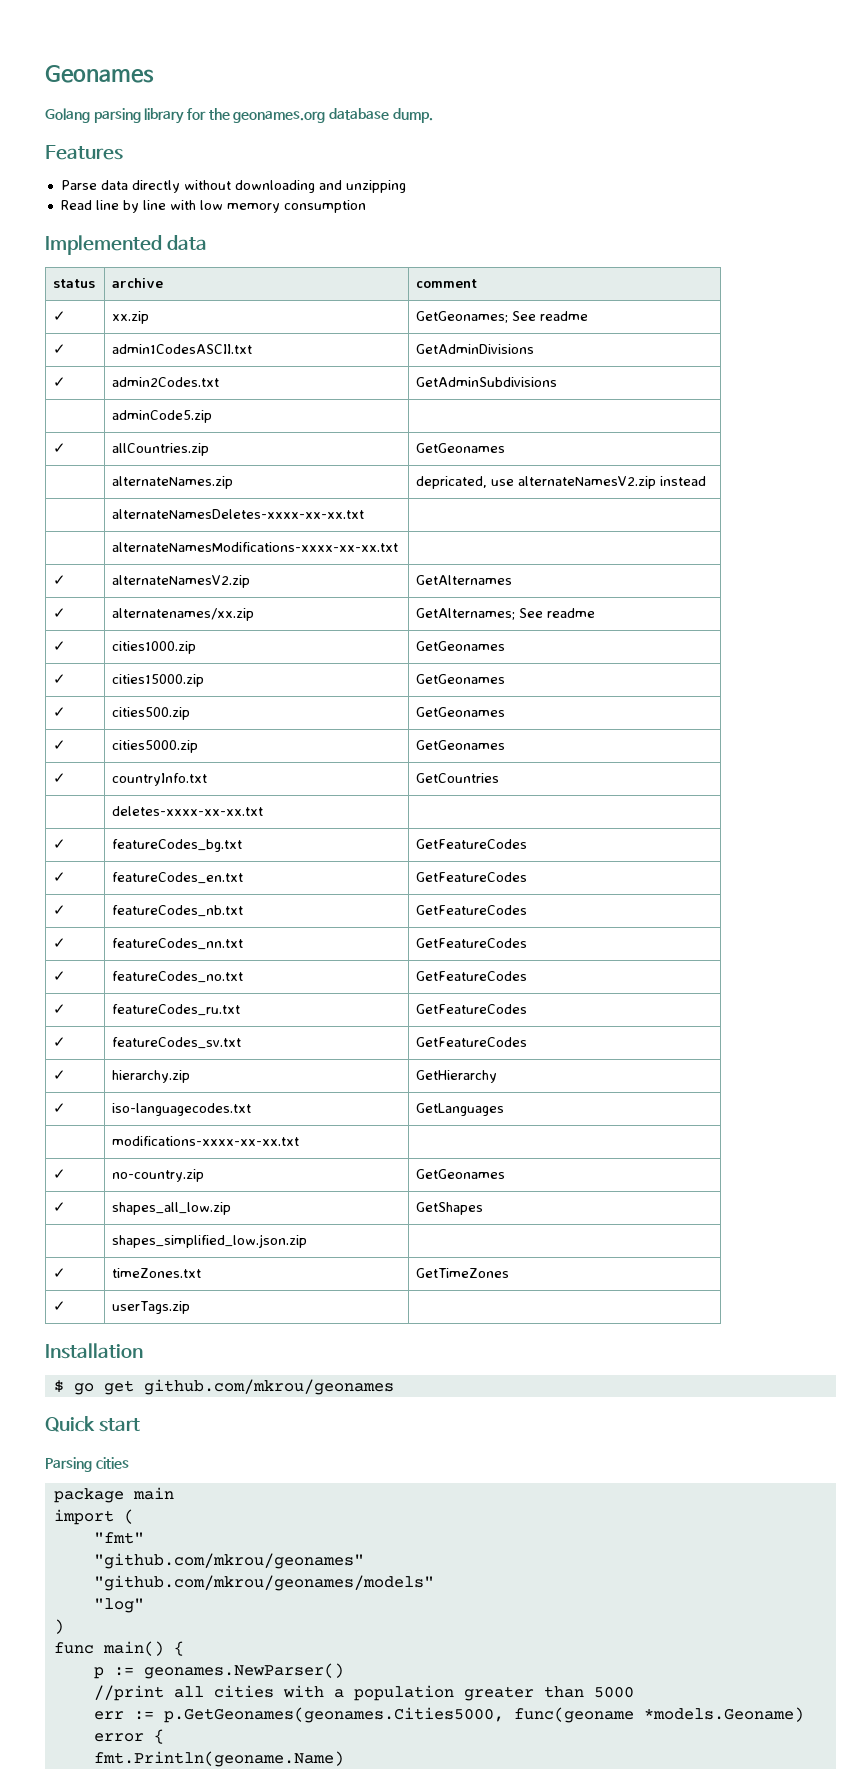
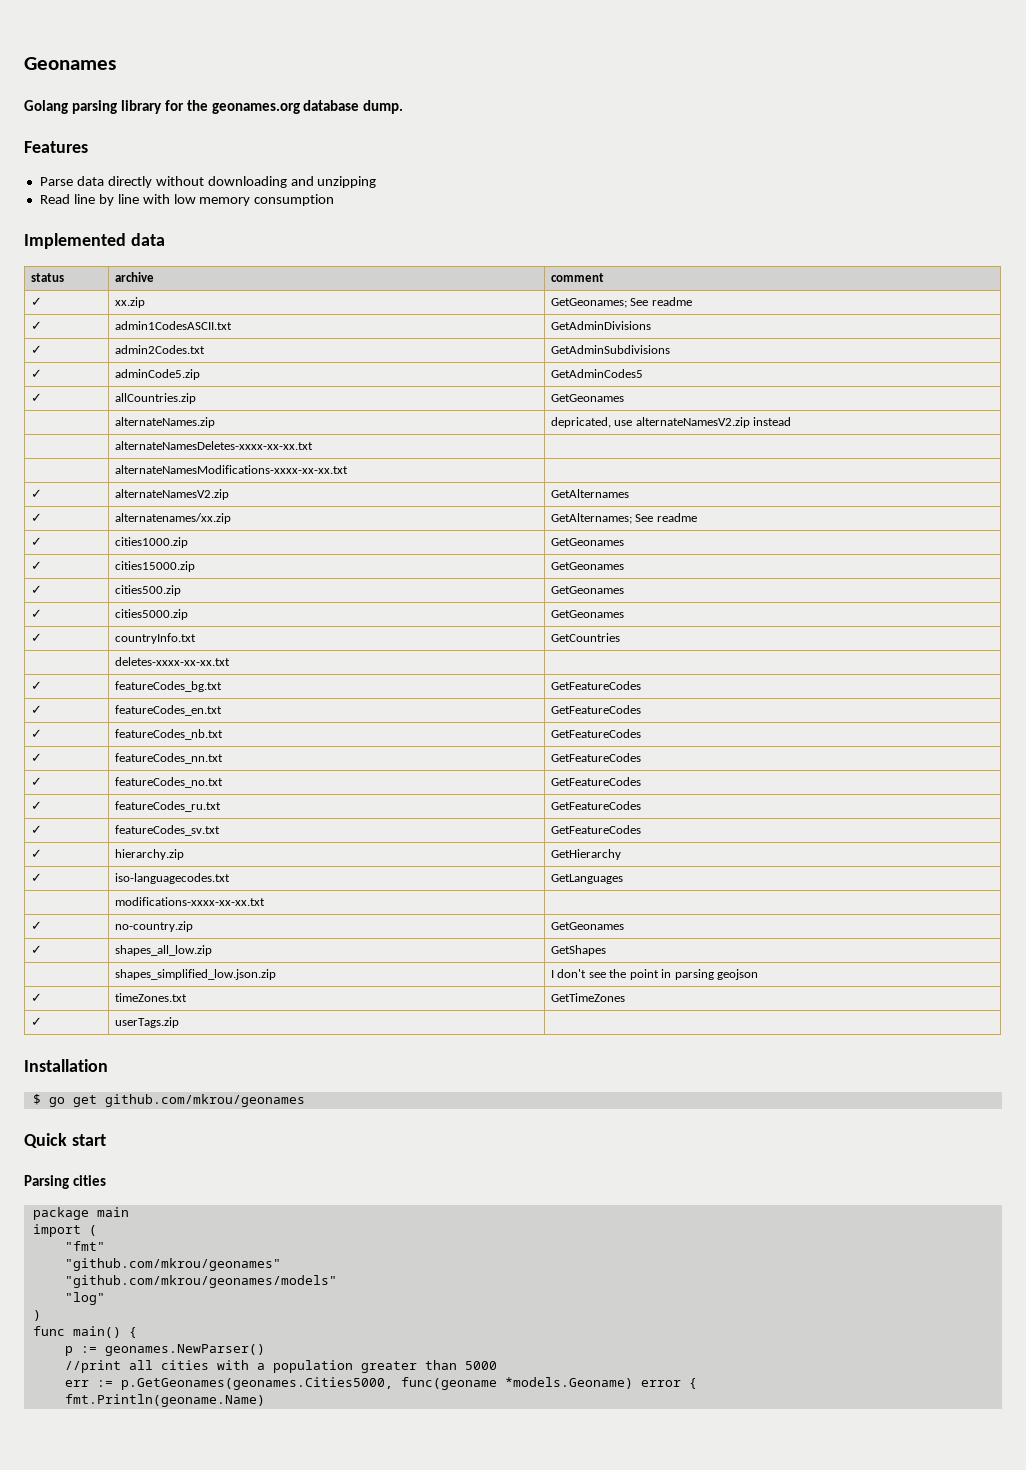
- | adminCode5.zip |
+ ✓ | adminCode5.zip | GetAdminCodes5
- | shapes_simplified_low.json.zip |
+ | shapes_simplified_low.json.zip | I don't see the point in parsing geojson

